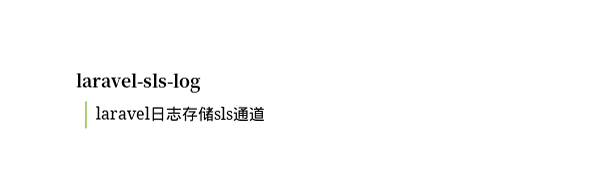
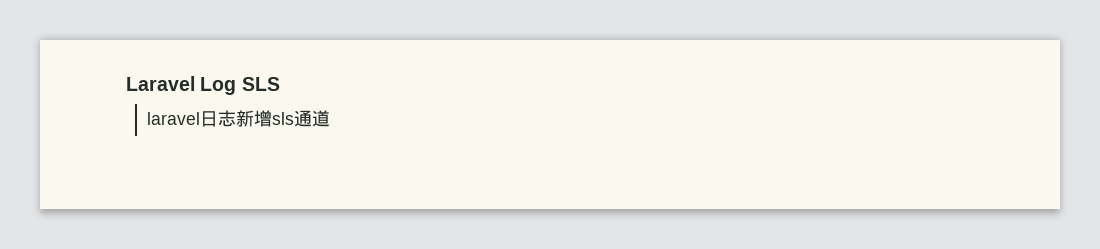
- laravel-sls-log
+ Laravel Log SLS
- laravel日志存储sls通道
+ laravel日志新增sls通道

